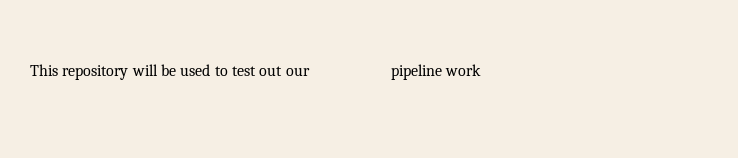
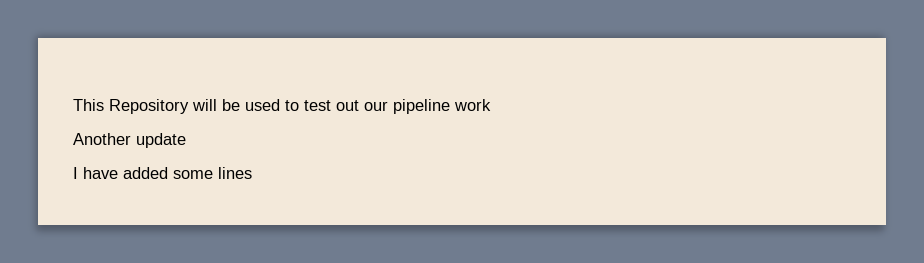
- This repository will be used to test out our pipeline work
+ This Repository will be used to test out our pipeline work
+ Another update
+ I have added some lines

